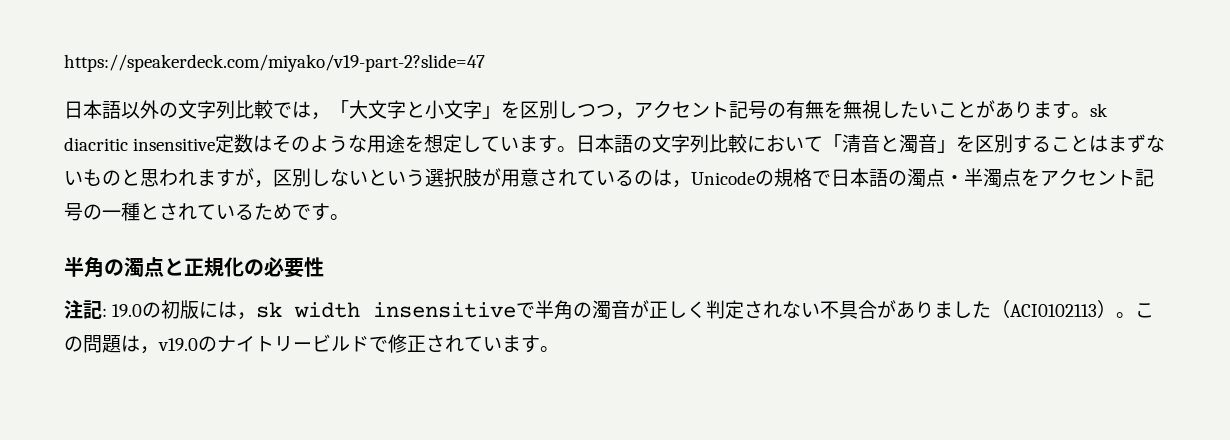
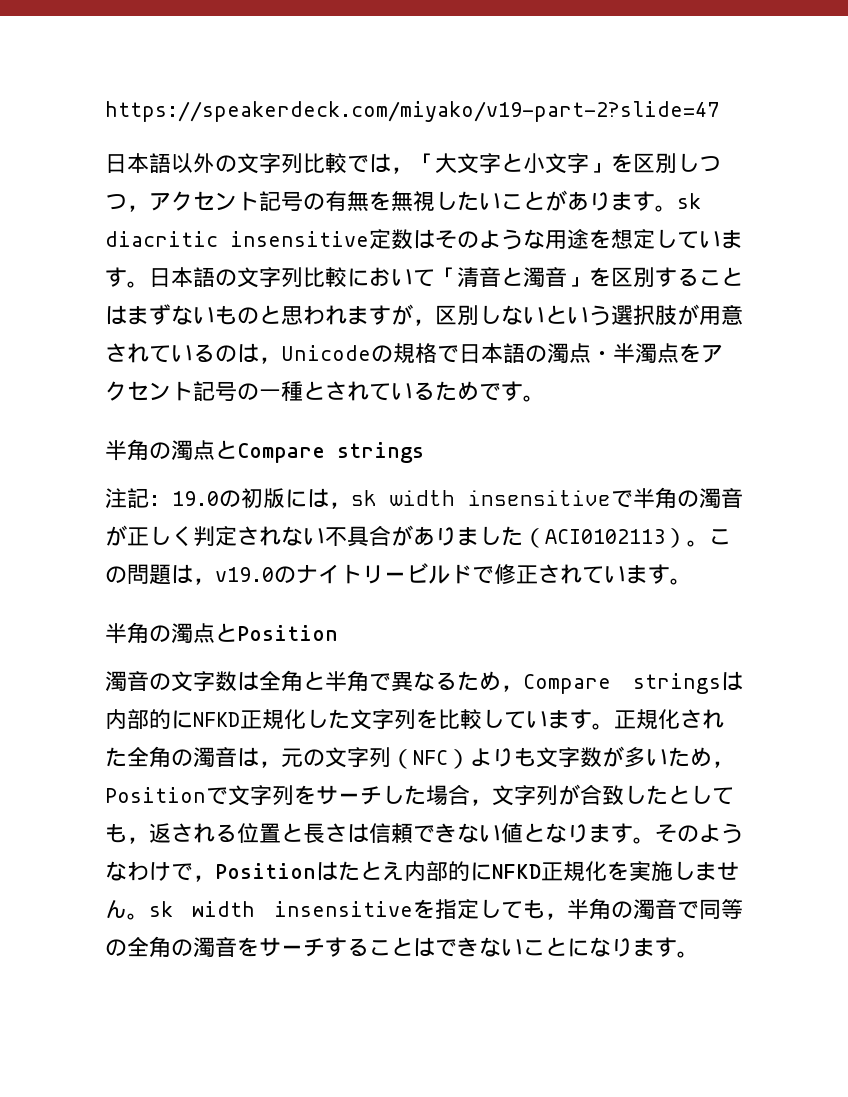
- 半角の濁点と正規化の必要性
+ 半角の濁点とCompare strings
+ 半角の濁点とPosition
+ 濁音の文字数は全角と半角で異なるため，Compare stringsは内部的にNFKD正規化した文字列を比較しています。正規化された全角の濁音は，元の文字列（NFC）よりも文字数が多いため，Positionで文字列をサーチした場合，文字列が合致したとしても，返される位置と長さは信頼できない値となります。そのようなわけで，Positionはたとえ内部的にNFKD正規化を実施しません。sk width insensitiveを指定しても，半角の濁音で同等の全角の濁音をサーチすることはできないことになります。

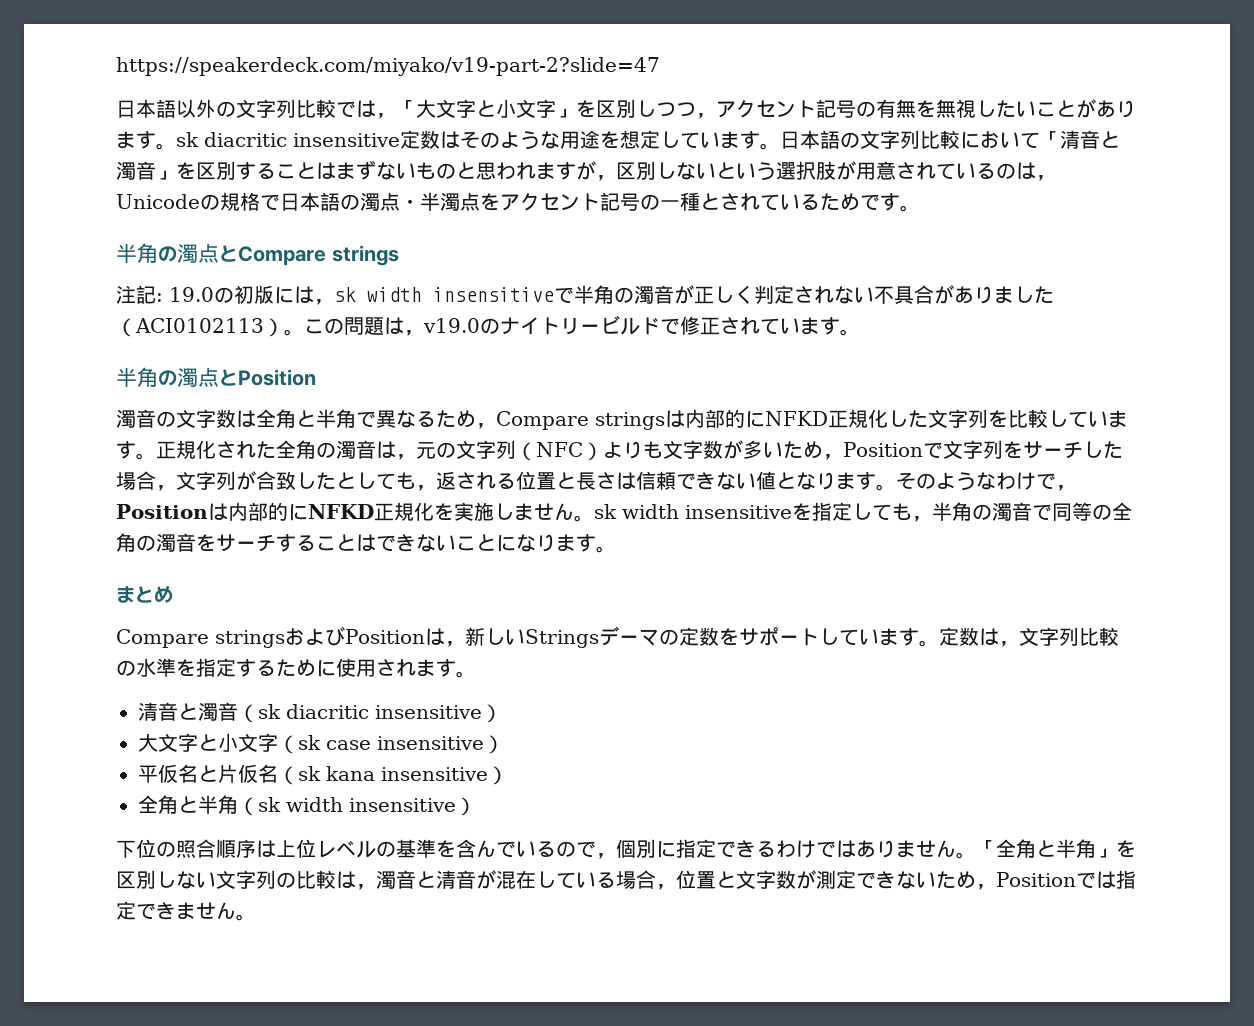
- そのようなわけで，Positionはたとえ内部的にNFKD正規化を実施しません。sk width insensitiveを指定しても，半角の濁音で同等の全角の濁音をサーチすることはできないことになります。
+ そのようなわけで，Positionは内部的にNFKD正規化を実施しません。sk width insensitiveを指定しても，半角の濁音で同等の全角の濁音をサーチすることはできないことになります。
+ まとめ
+ Compare stringsおよびPositionは，新しいStringsデーマの定数をサポートしています。定数は，文字列比較の水準を指定するために使用されます。
+ 清音と濁音（sk diacritic insensitive）
+ 大文字と小文字（sk case insensitive）
+ 平仮名と片仮名（sk kana insensitive）
+ 全角と半角（sk width insensitive）
+ 下位の照合順序は上位レベルの基準を含んでいるので，個別に指定できるわけではありません。「全角と半角」を区別しない文字列の比較は，濁音と清音が混在している場合，位置と文字数が測定できないため，Positionでは指定できません。

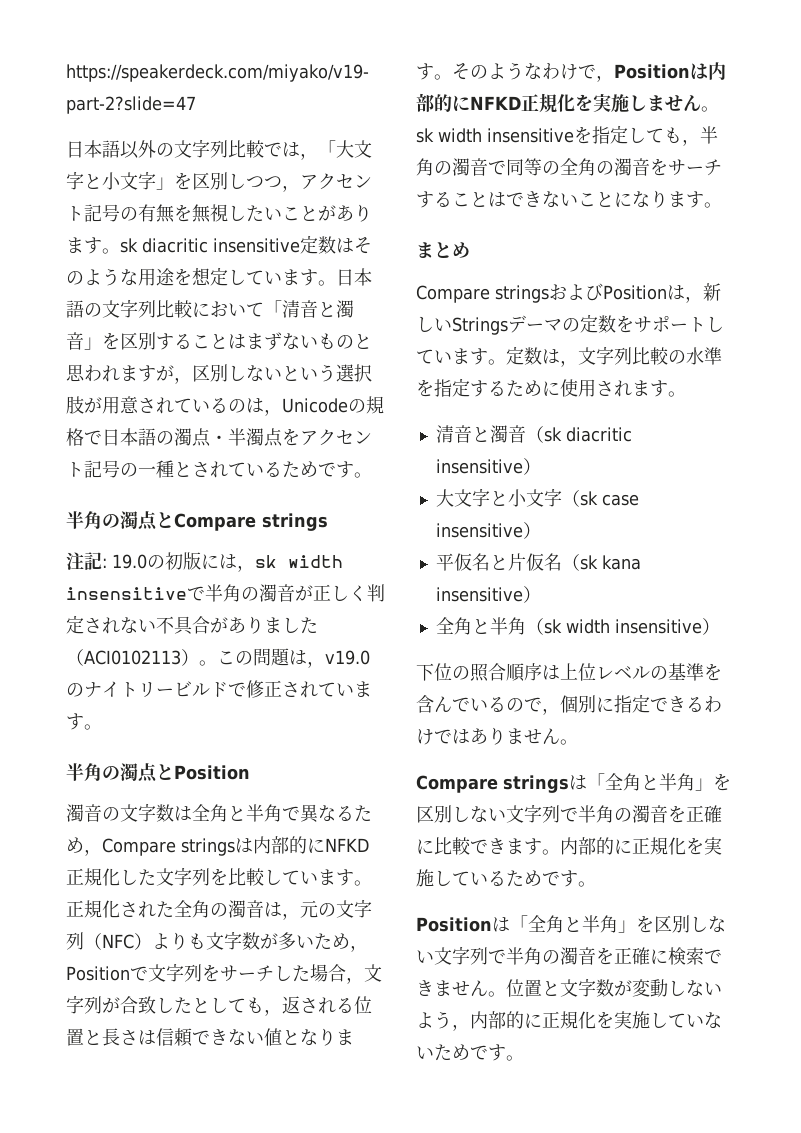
- 下位の照合順序は上位レベルの基準を含んでいるので，個別に指定できるわけではありません。「全角と半角」を区別しない文字列の比較は，濁音と清音が混在している場合，位置と文字数が測定できないため，Positionでは指定できません。
+ 下位の照合順序は上位レベルの基準を含んでいるので，個別に指定できるわけではありません。
+ Compare stringsは「全角と半角」を区別しない文字列で半角の濁音を正確に比較できます。内部的に正規化を実施しているためです。
+ Positionは「全角と半角」を区別しない文字列で半角の濁音を正確に検索できません。位置と文字数が変動しないよう，内部的に正規化を実施していないためです。

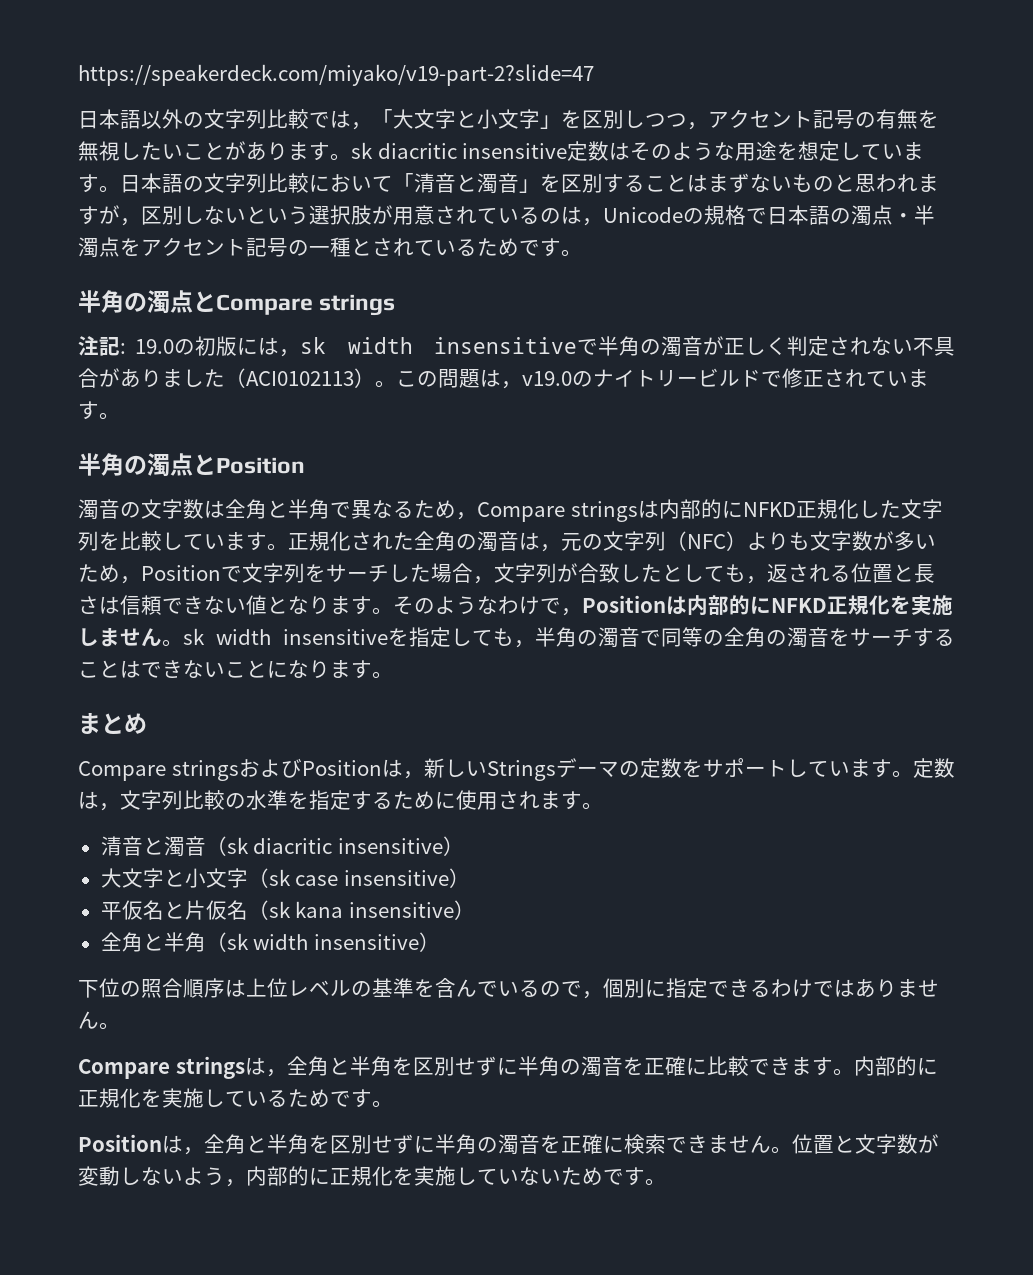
- Compare stringsは「全角と半角」を区別しない文字列で半角の濁音を正確に比較できます。
+ Compare stringsは，全角と半角を区別せずに半角の濁音を正確に比較できます。
- Positionは「全角と半角」を区別しない文字列で半角の濁音を正確に検索できません。
+ Positionは，全角と半角を区別せずに半角の濁音を正確に検索できません。

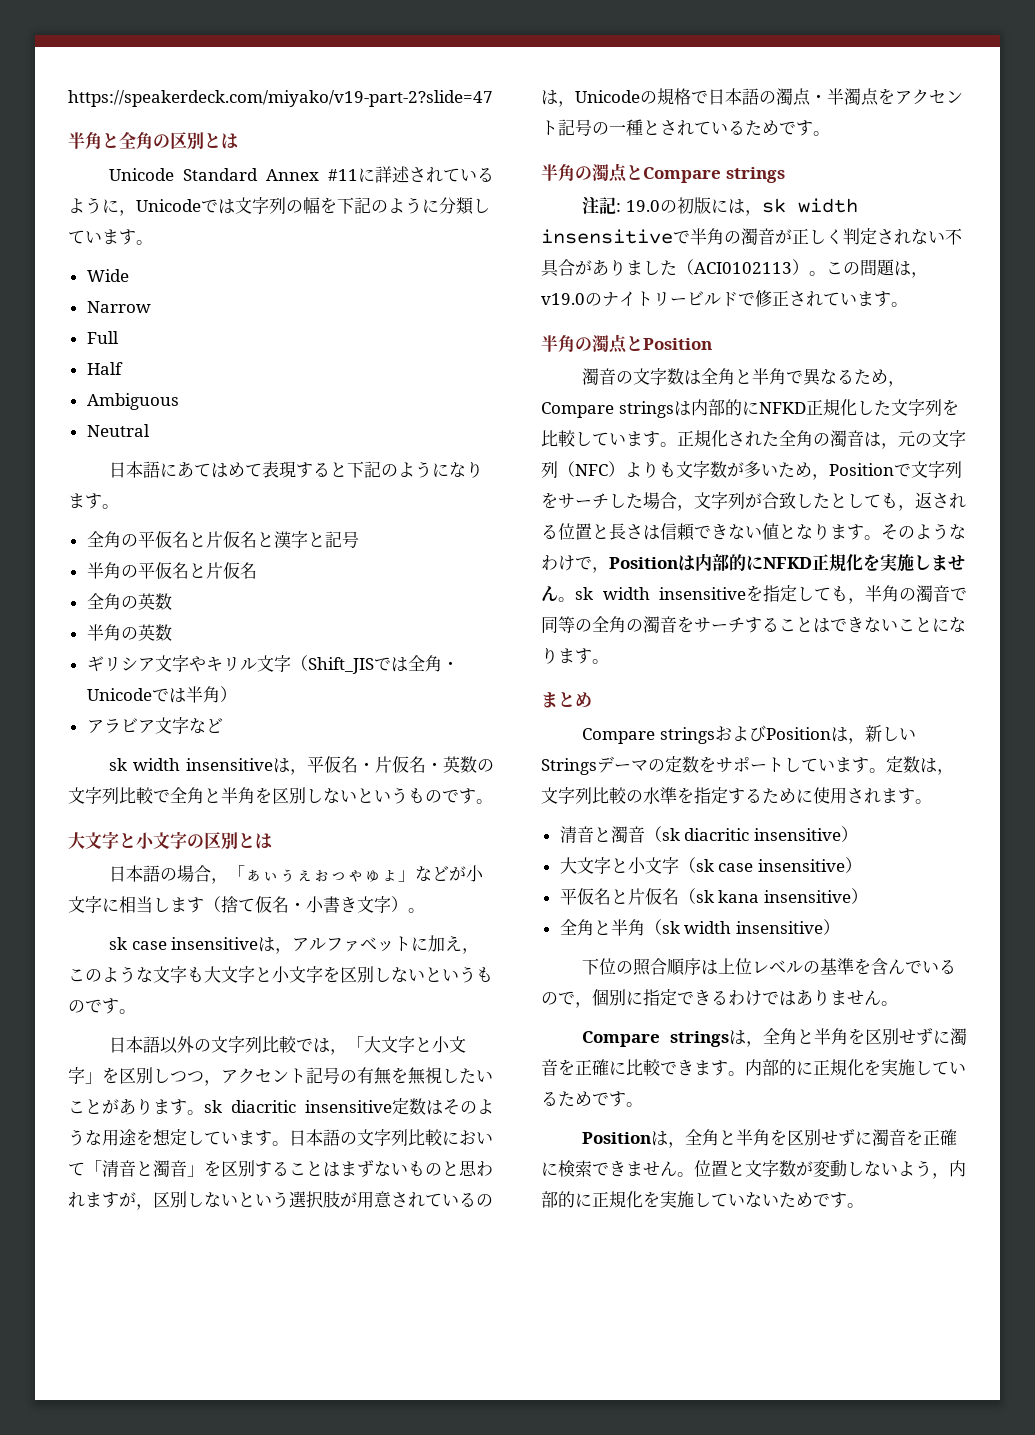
+ 半角と全角の区別とは
+ Unicode Standard Annex #11に詳述されているように，Unicodeでは文字列の幅を下記のように分類しています。
+ Wide
+ Narrow
+ Full
+ Half
+ Ambiguous
+ Neutral
+ 日本語にあてはめて表現すると下記のようになります。
+ 全角の平仮名と片仮名と漢字と記号
+ 半角の平仮名と片仮名
+ 全角の英数
+ 半角の英数
+ ギリシア文字やキリル文字（Shift_JISでは全角・Unicodeでは半角）
+ アラビア文字など
+ sk width insensitiveは，平仮名・片仮名・英数の文字列比較で全角と半角を区別しないというものです。
+ 大文字と小文字の区別とは
+ 日本語の場合，「ぁぃぅぇぉっゃゅょ」などが小文字に相当します（捨て仮名・小書き文字）。
+ sk case insensitiveは，アルファベットに加え，このような文字も大文字と小文字を区別しないというものです。
- Compare stringsは，全角と半角を区別せずに半角の濁音を正確に比較できます。
+ Compare stringsは，全角と半角を区別せずに濁音を正確に比較できます。
- Positionは，全角と半角を区別せずに半角の濁音を正確に検索できません。
+ Positionは，全角と半角を区別せずに濁音を正確に検索できません。

